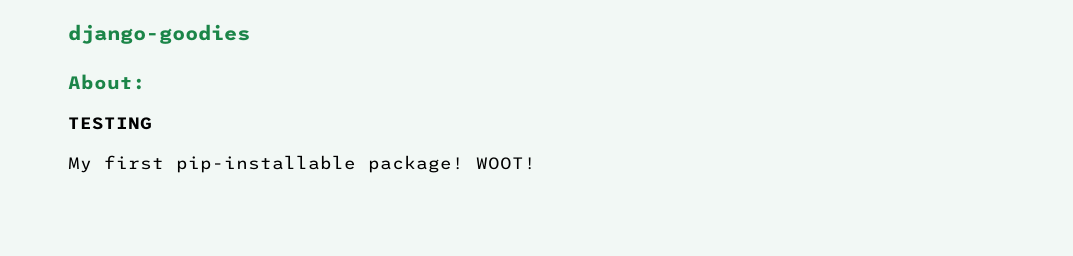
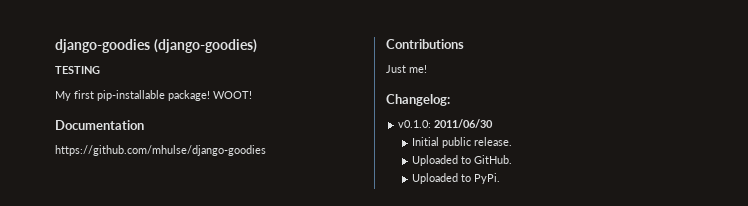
- django-goodies
- About:
+ django-goodies (django-goodies)
+ Documentation
+ https://github.com/mhulse/django-goodies
+ Contributions
+ Just me!
+ Changelog:
+ v0.1.0: 2011/06/30
+ Initial public release.
+ Uploaded to GitHub.
+ Uploaded to PyPi.

